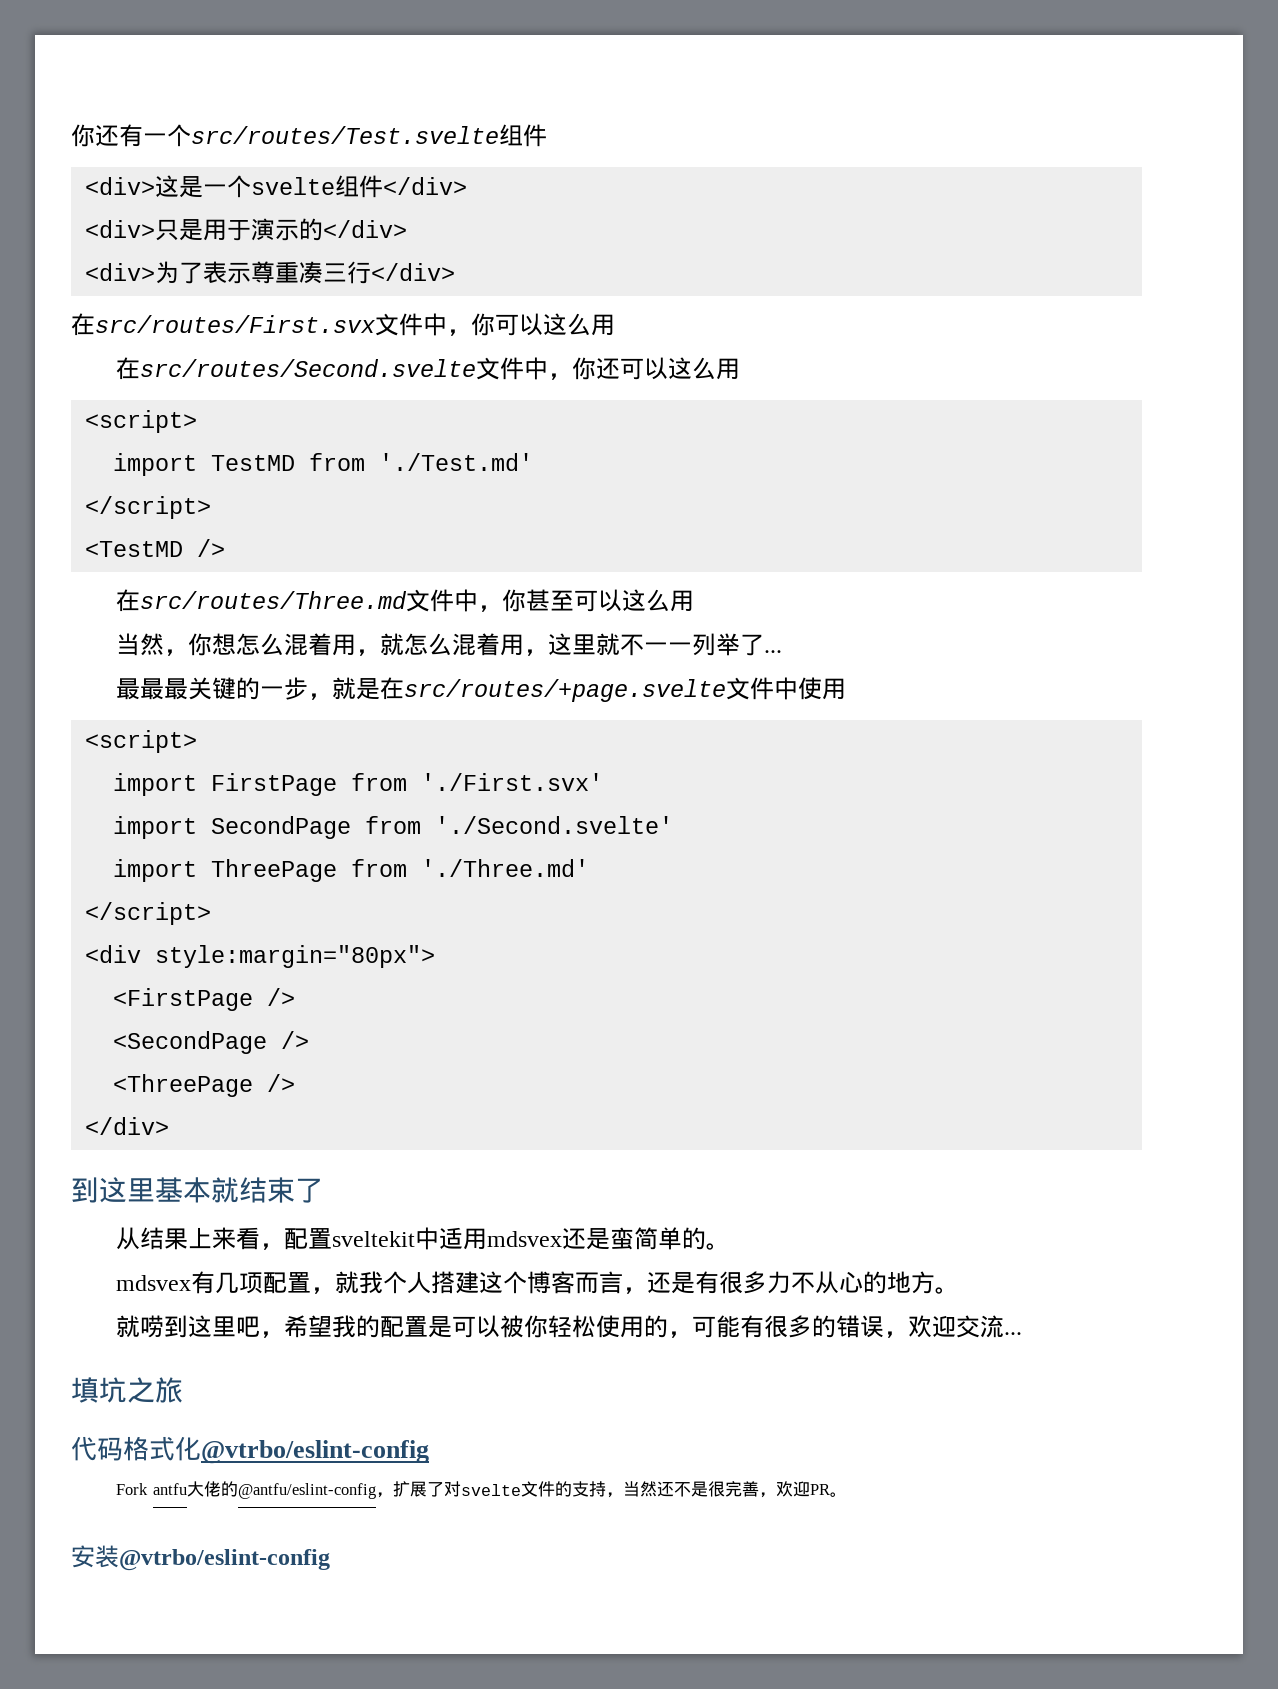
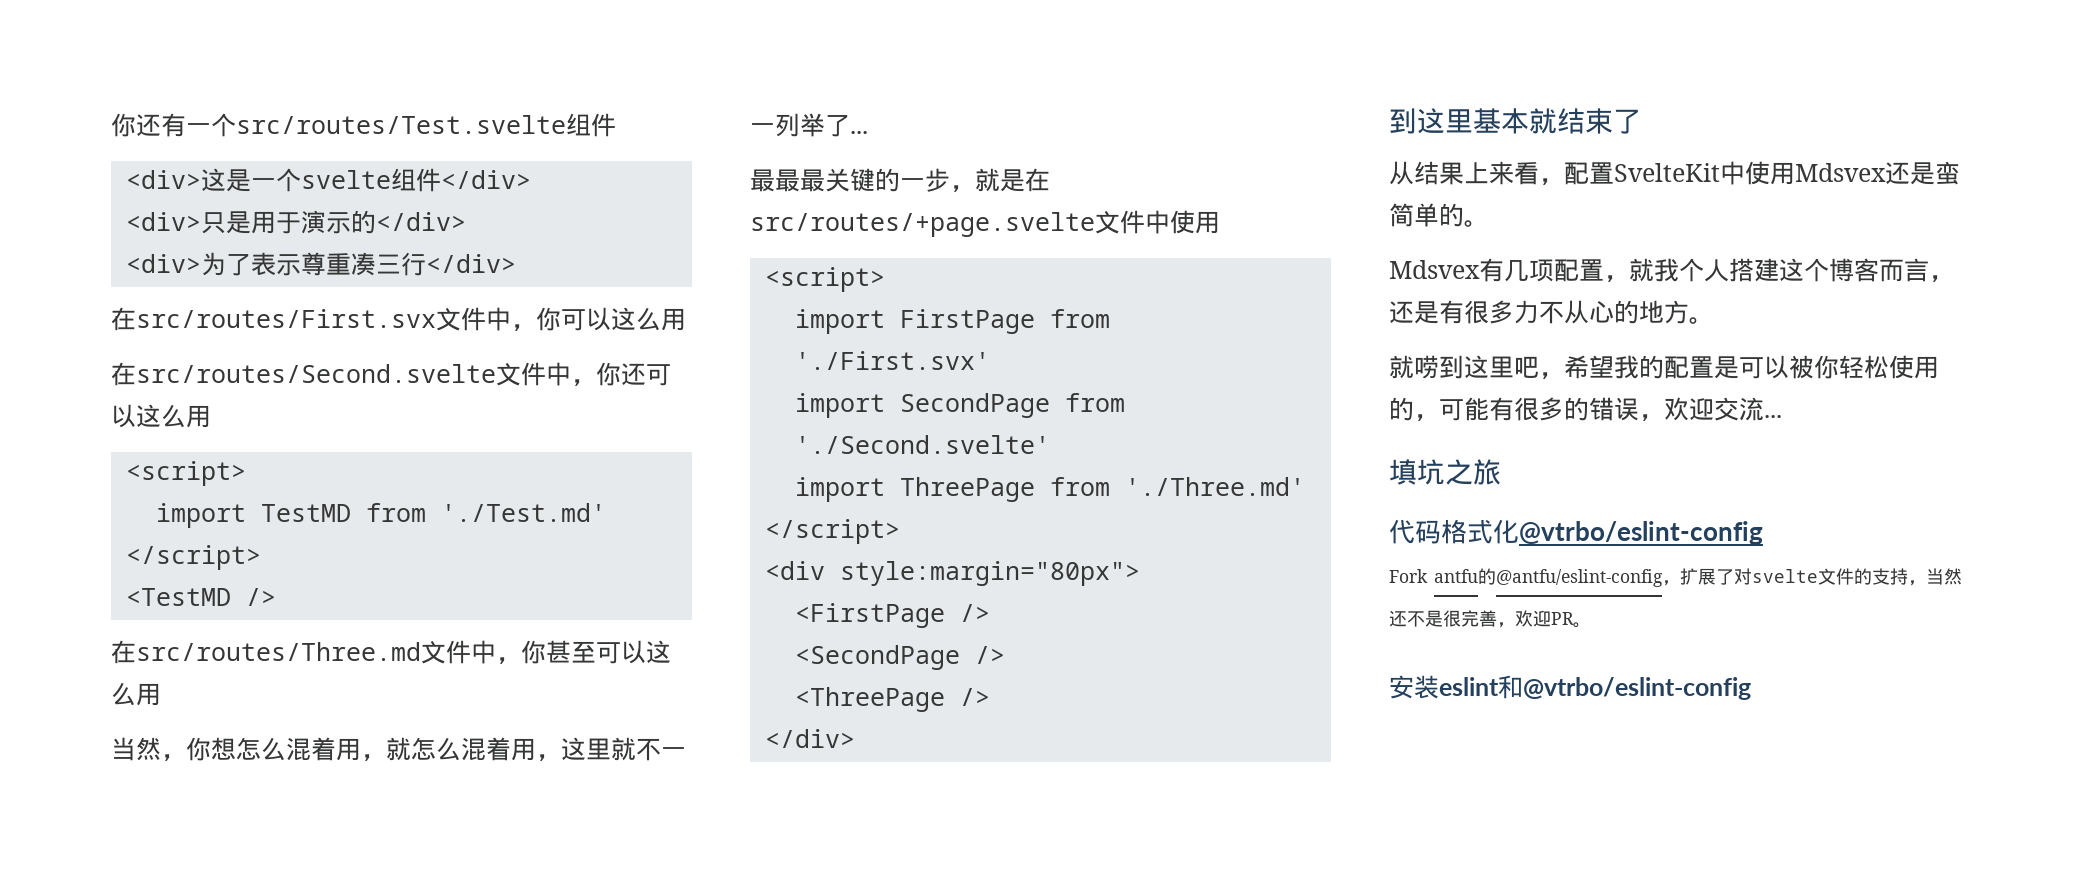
- 从结果上来看，配置sveltekit中适用mdsvex还是蛮简单的。
+ 从结果上来看，配置SvelteKit中使用Mdsvex还是蛮简单的。
- mdsvex有几项配置，就我个人搭建这个博客而言，还是有很多力不从心的地方。
+ Mdsvex有几项配置，就我个人搭建这个博客而言，还是有很多力不从心的地方。
- Fork antfu大佬的@antfu/eslint-config，扩展了对svelte文件的支持，当然还不是很完善，欢迎PR。
+ Fork antfu的@antfu/eslint-config，扩展了对svelte文件的支持，当然还不是很完善，欢迎PR。
- 安装@vtrbo/eslint-config
+ 安装eslint和@vtrbo/eslint-config

